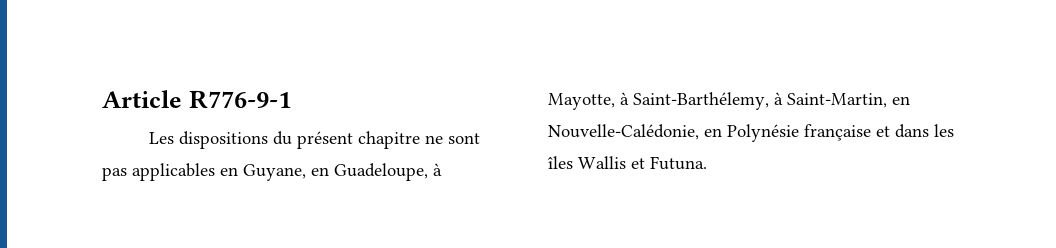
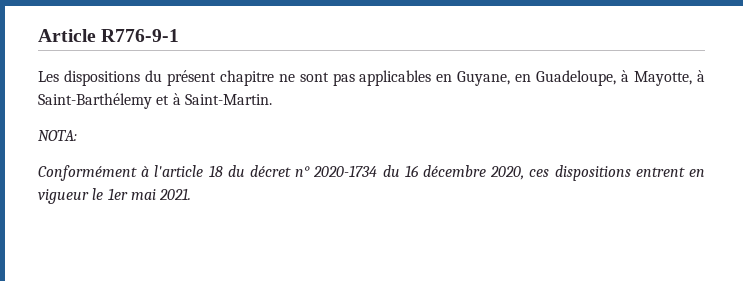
- Les dispositions du présent chapitre ne sont pas applicables en Guyane, en Guadeloupe, à Mayotte, à Saint-Barthélemy, à Saint-Martin, en Nouvelle-Calédonie, en Polynésie française et dans les îles Wallis et Futuna.
+ Les dispositions du présent chapitre ne sont pas applicables en Guyane, en Guadeloupe, à Mayotte, à Saint-Barthélemy et à Saint-Martin.
+ NOTA:
+ Conformément à l'article 18 du décret n° 2020-1734 du 16 décembre 2020, ces dispositions entrent en vigueur le 1er mai 2021.

